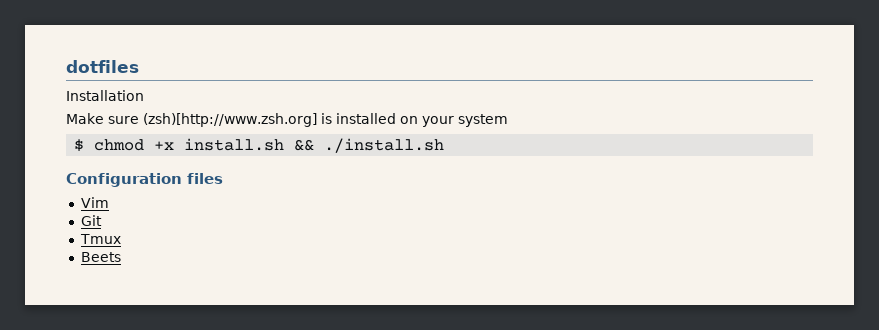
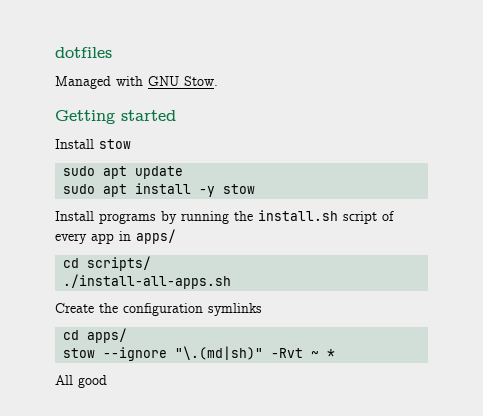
- Installation
- Make sure (zsh)[http://www.zsh.org] is installed on your system
- $ chmod +x install.sh && ./install.sh
- Configuration files
- Vim
- Git
- Tmux
- Beets
+ Managed with GNU Stow.
+ Getting started
+ Install stow
+ sudo apt update
+ sudo apt install -y stow
+ Install programs by running the install.sh script of every app in apps/
+ cd scripts/
+ ./install-all-apps.sh
+ Create the configuration symlinks
+ cd apps/
+ stow --ignore "\.(md|sh)" -Rvt ~ *
+ All good

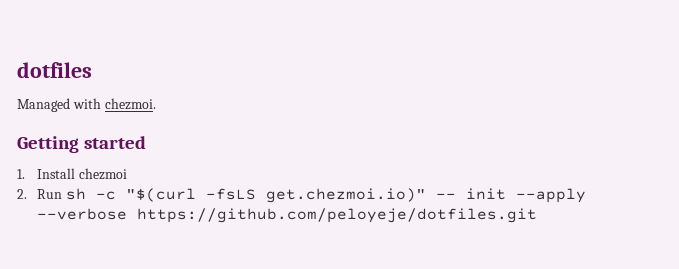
- Managed with GNU Stow.
+ Managed with chezmoi.
- Install stow
- sudo apt update
- sudo apt install -y stow
- Install programs by running the install.sh script of every app in apps/
- cd scripts/
- ./install-all-apps.sh
- Create the configuration symlinks
- cd apps/
- stow --ignore "\.(md|sh)" -Rvt ~ *
- All good
+ 1. Install chezmoi
+ 2. Run sh -c "$(curl -fsLS get.chezmoi.io)" -- init --apply --verbose https://github.com/peloyeje/dotfiles.git

